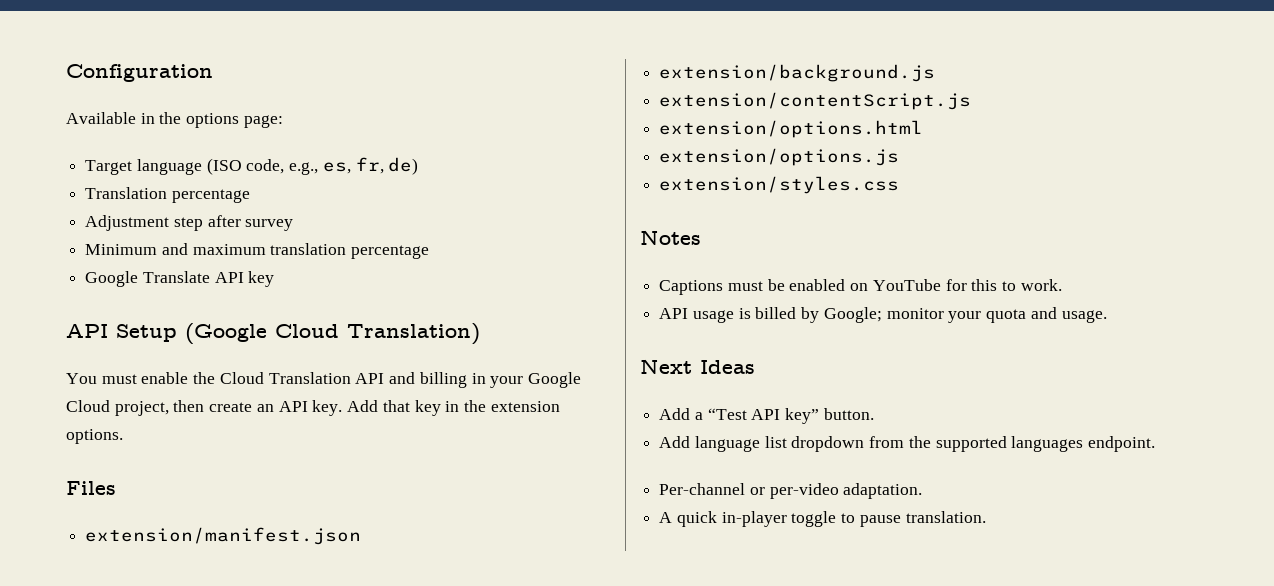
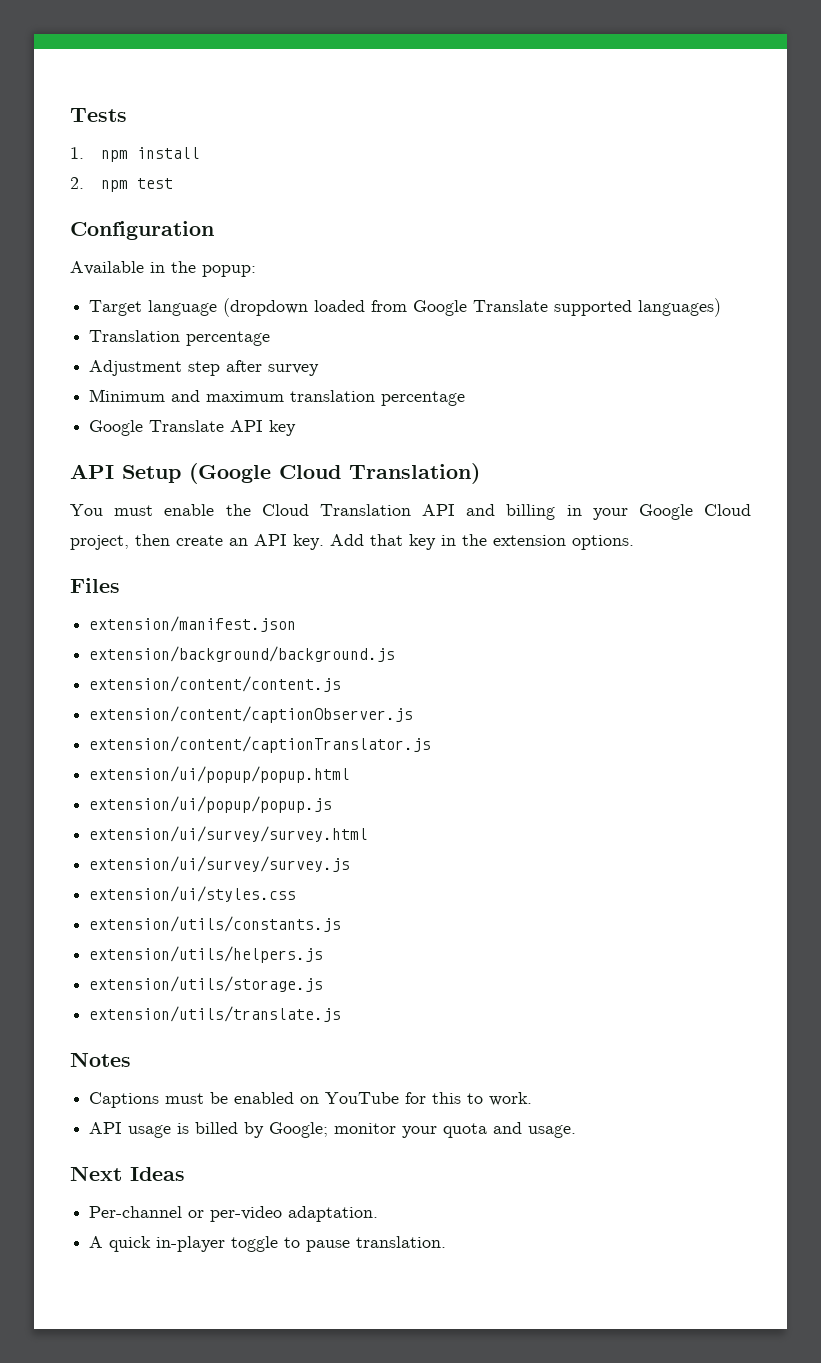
+ Tests
+ 1. npm install
+ 2. npm test
- Available in the options page:
+ Available in the popup:
- Target language (ISO code, e.g., es, fr, de)
+ Target language (dropdown loaded from Google Translate supported languages)
- extension/background.js
- extension/contentScript.js
- extension/options.html
- extension/options.js
- extension/styles.css
+ extension/background/background.js
+ extension/content/content.js
+ extension/content/captionObserver.js
+ extension/content/captionTranslator.js
+ extension/ui/popup/popup.html
+ extension/ui/popup/popup.js
+ extension/ui/survey/survey.html
+ extension/ui/survey/survey.js
+ extension/ui/styles.css
+ extension/utils/constants.js
+ extension/utils/helpers.js
+ extension/utils/storage.js
+ extension/utils/translate.js
- Add a “Test API key” button.
- Add language list dropdown from the supported languages endpoint.

